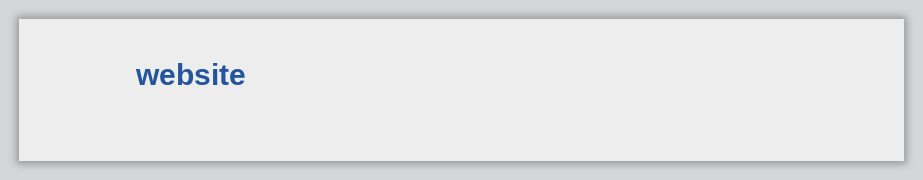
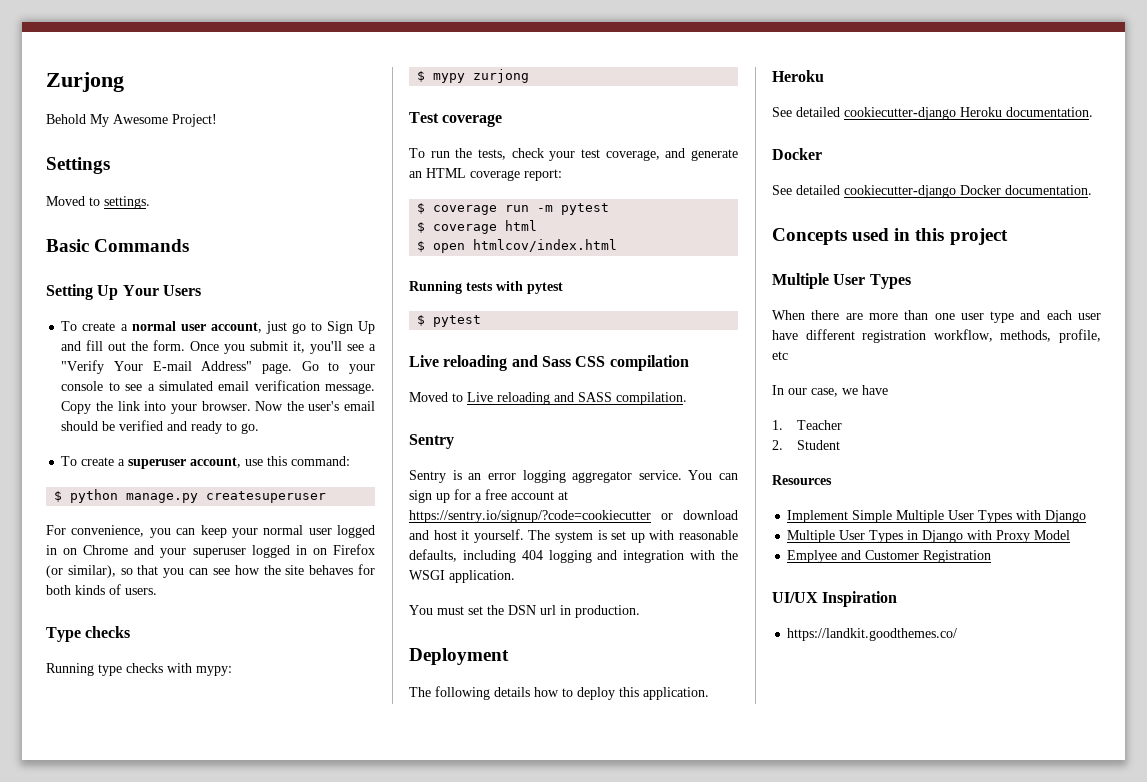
- website
+ Zurjong
+ Behold My Awesome Project!
+ Settings
+ Moved to settings.
+ Basic Commands
+ Setting Up Your Users
+ To create a normal user account, just go to Sign Up and fill out the form. Once you submit it, you'll see a "Verify Your E-mail Address" page. Go to your console to see a simulated email verification message. Copy the link into your browser. Now the user's email should be verified and ready to go.
+ To create a superuser account, use this command:
+ $ python manage.py createsuperuser
+ For convenience, you can keep your normal user logged in on Chrome and your superuser logged in on Firefox (or similar), so that you can see how the site behaves for both kinds of users.
+ Type checks
+ Running type checks with mypy:
+ $ mypy zurjong
+ Test coverage
+ To run the tests, check your test coverage, and generate an HTML coverage report:
+ $ coverage run -m pytest
+ $ coverage html
+ $ open htmlcov/index.html
+ Running tests with pytest
+ $ pytest
+ Live reloading and Sass CSS compilation
+ Moved to Live reloading and SASS compilation.
+ Sentry
+ Sentry is an error logging aggregator service. You can sign up for a free account at https://sentry.io/signup/?code=cookiecutter or download and host it yourself. The system is set up with reasonable defaults, including 404 logging and integration with the WSGI application.
+ You must set the DSN url in production.
+ Deployment
+ The following details how to deploy this application.
+ Heroku
+ See detailed cookiecutter-django Heroku documentation.
+ Docker
+ See detailed cookiecutter-django Docker documentation.
+ Concepts used in this project
+ Multiple User Types
+ When there are more than one user type and each user have different registration workflow, methods, profile, etc
+ In our case, we have
+ 1. Teacher
+ 2. Student
+ Resources
+ Implement Simple Multiple User Types with Django
+ Multiple User Types in Django with Proxy Model
+ Emplyee and Customer Registration
+ UI/UX Inspiration
+ https://landkit.goodthemes.co/

